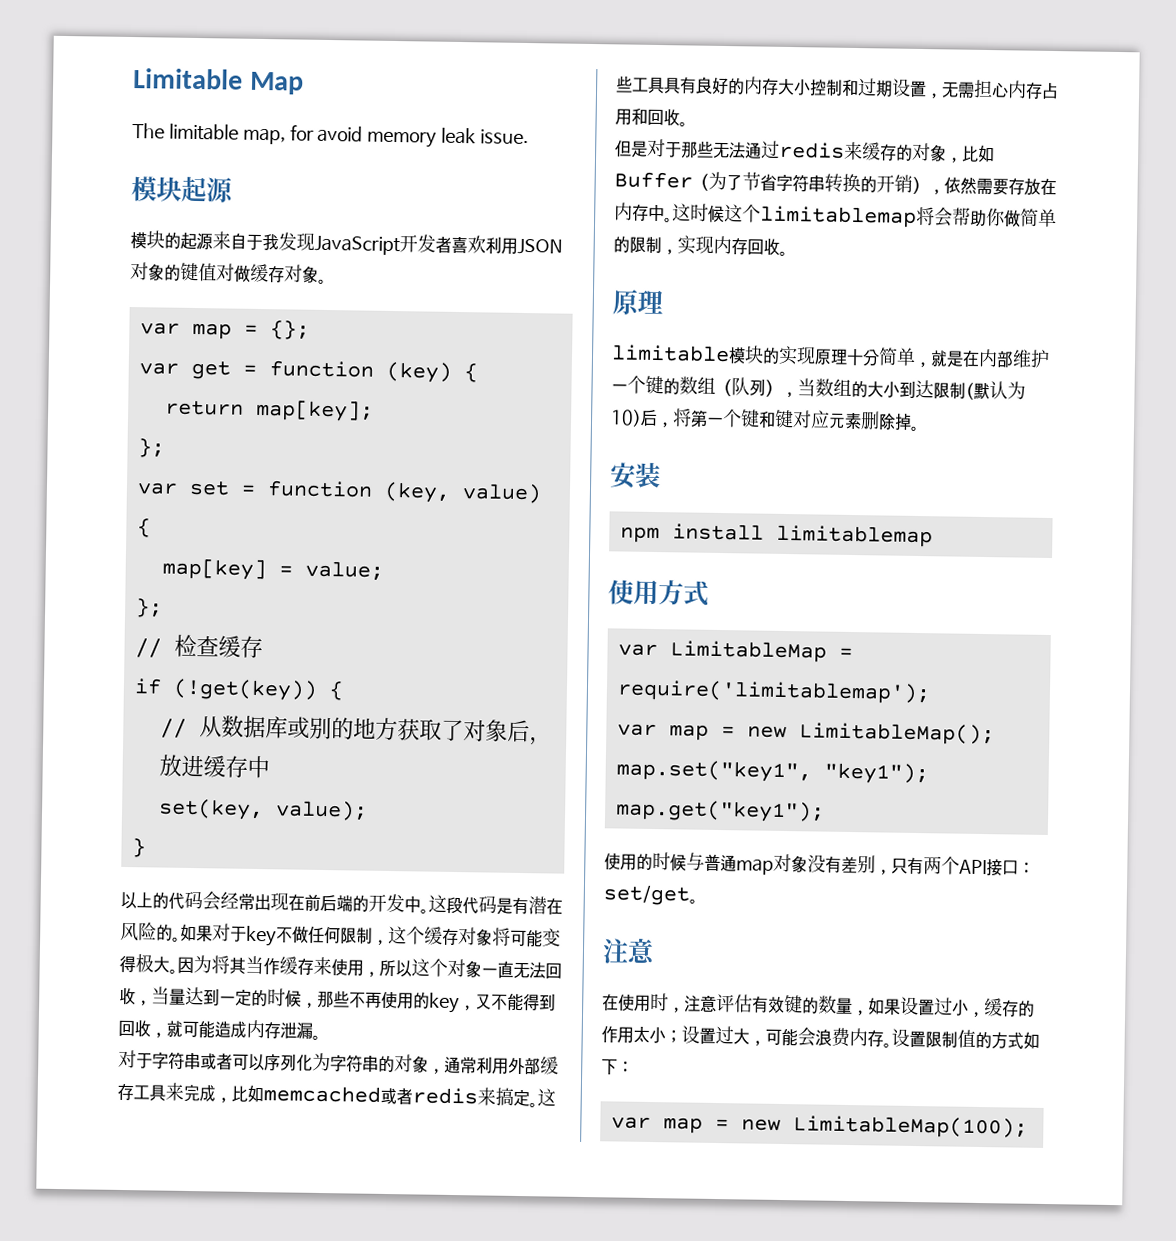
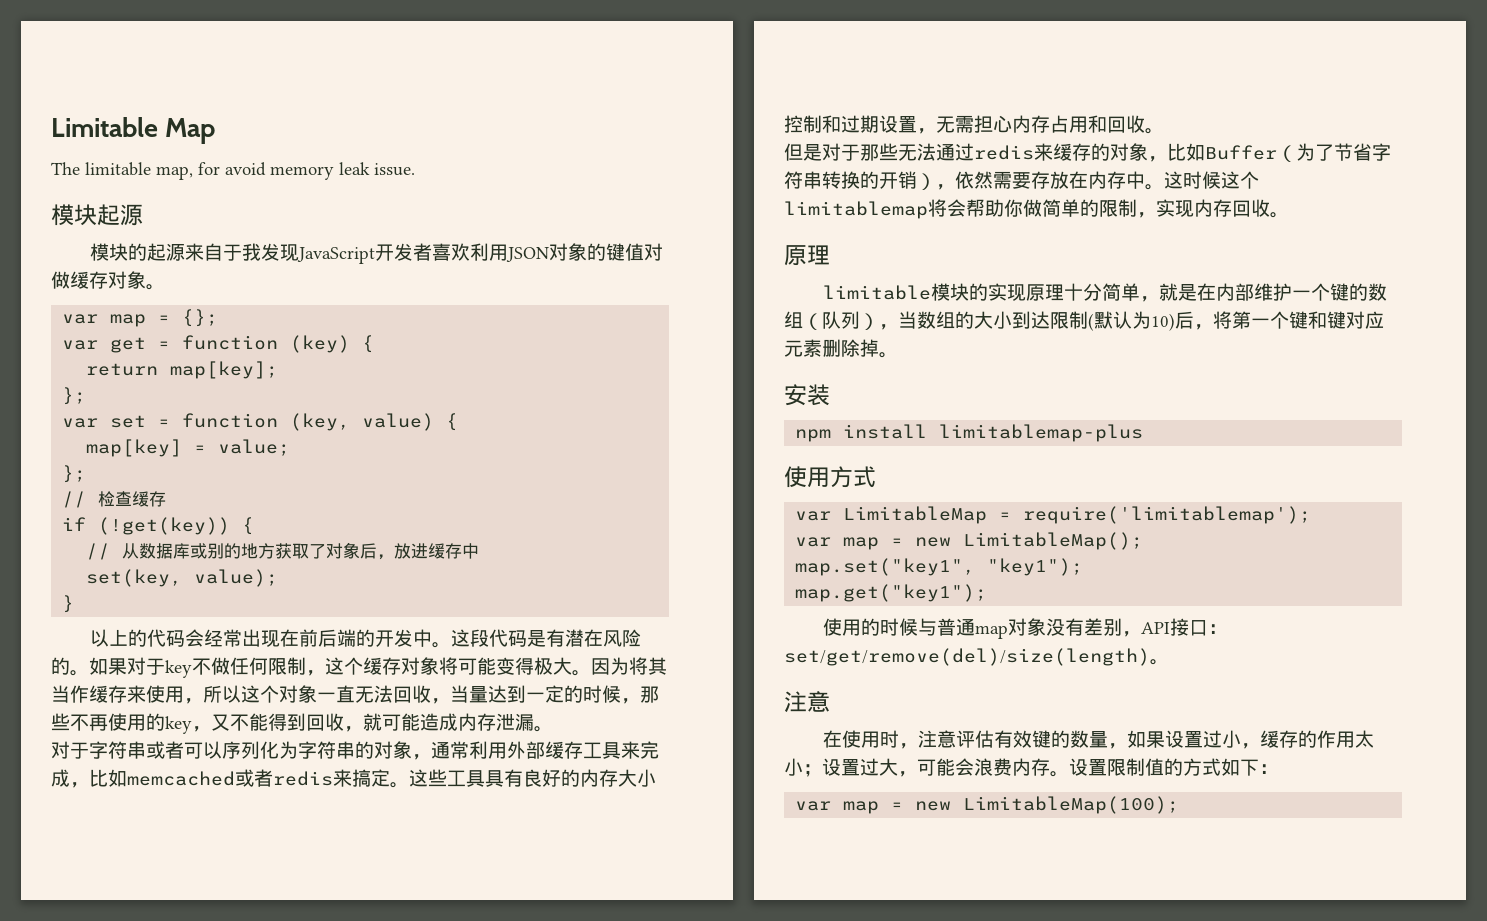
- npm install limitablemap
+ npm install limitablemap-plus
- 使用的时候与普通map对象没有差别，只有两个API接口：set/get。
+ 使用的时候与普通map对象没有差别，API接口：set/get/remove(del)/size(length)。

